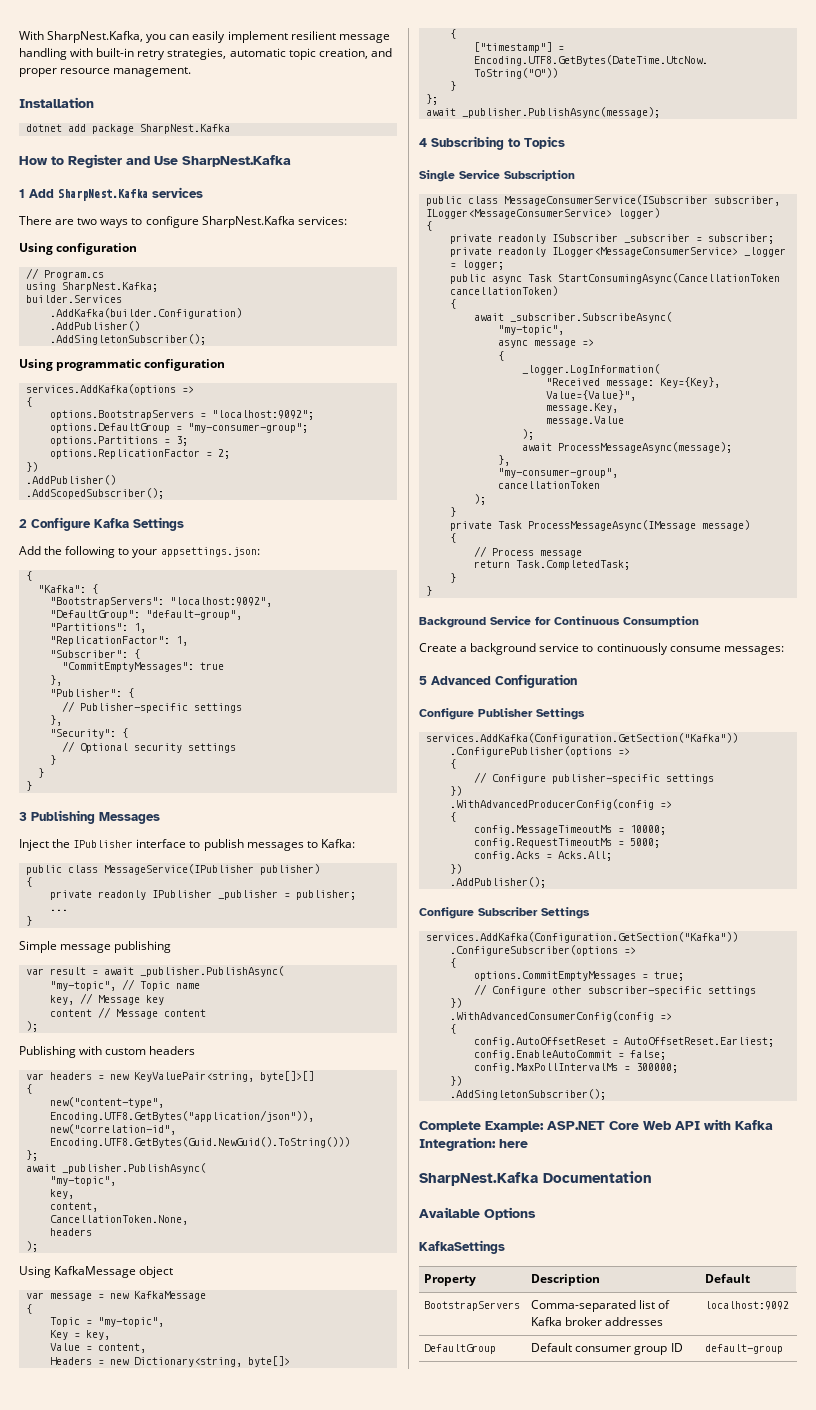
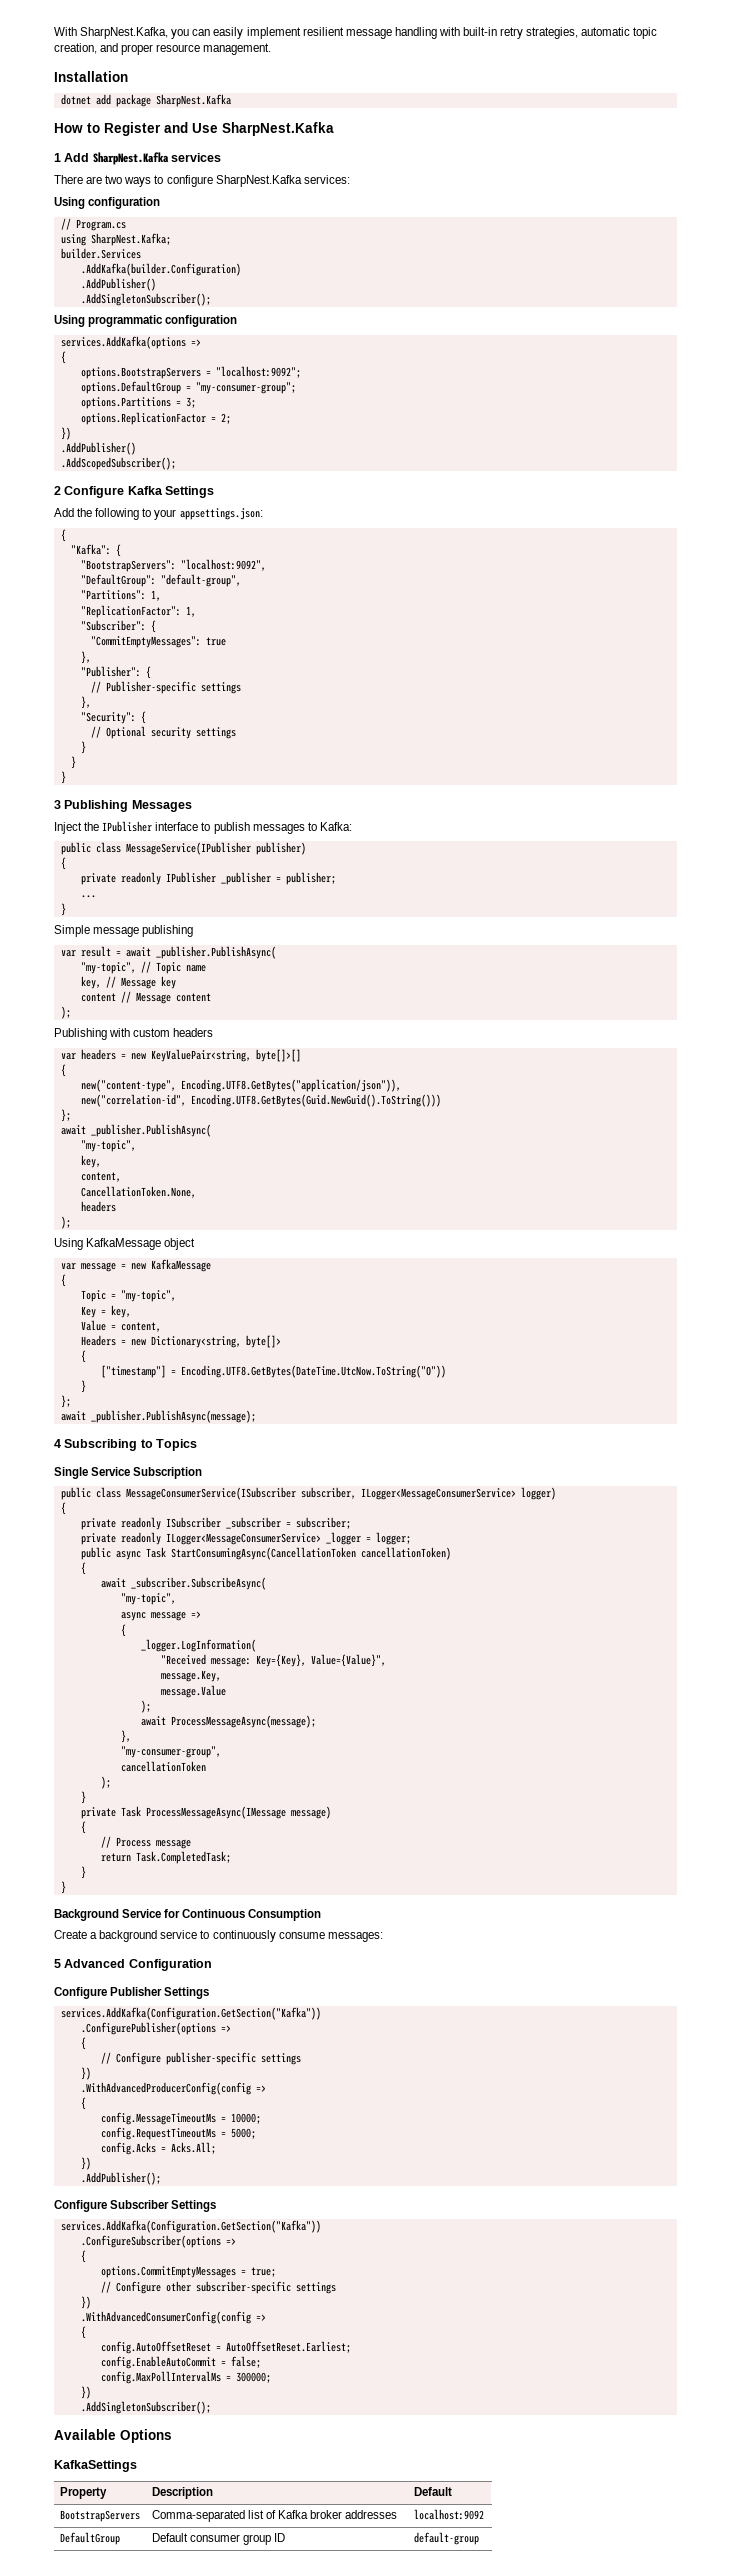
- Complete Example: ASP.NET Core Web API with Kafka Integration: here
- SharpNest.Kafka Documentation

